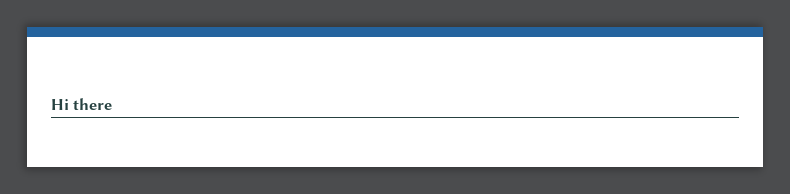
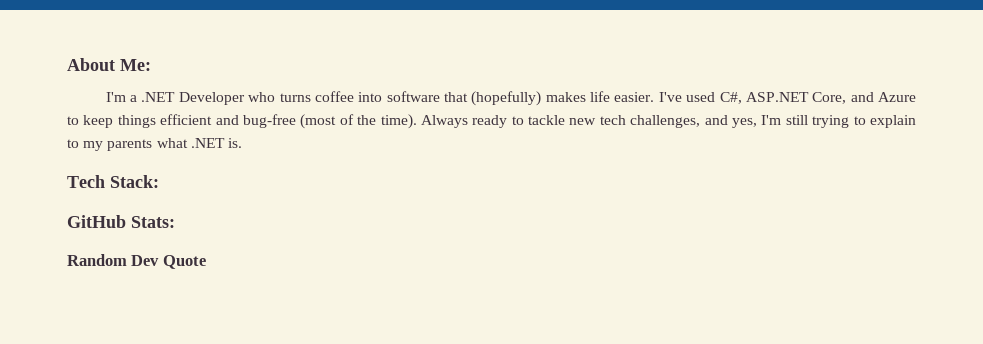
- Hi there
+ About Me:
+ I'm a .NET Developer who turns coffee into software that (hopefully) makes life easier. I've used C#, ASP.NET Core, and Azure to keep things efficient and bug-free (most of the time). Always ready to tackle new tech challenges, and yes, I'm still trying to explain to my parents what .NET is.
+ Tech Stack:
+ GitHub Stats:
+ Random Dev Quote

